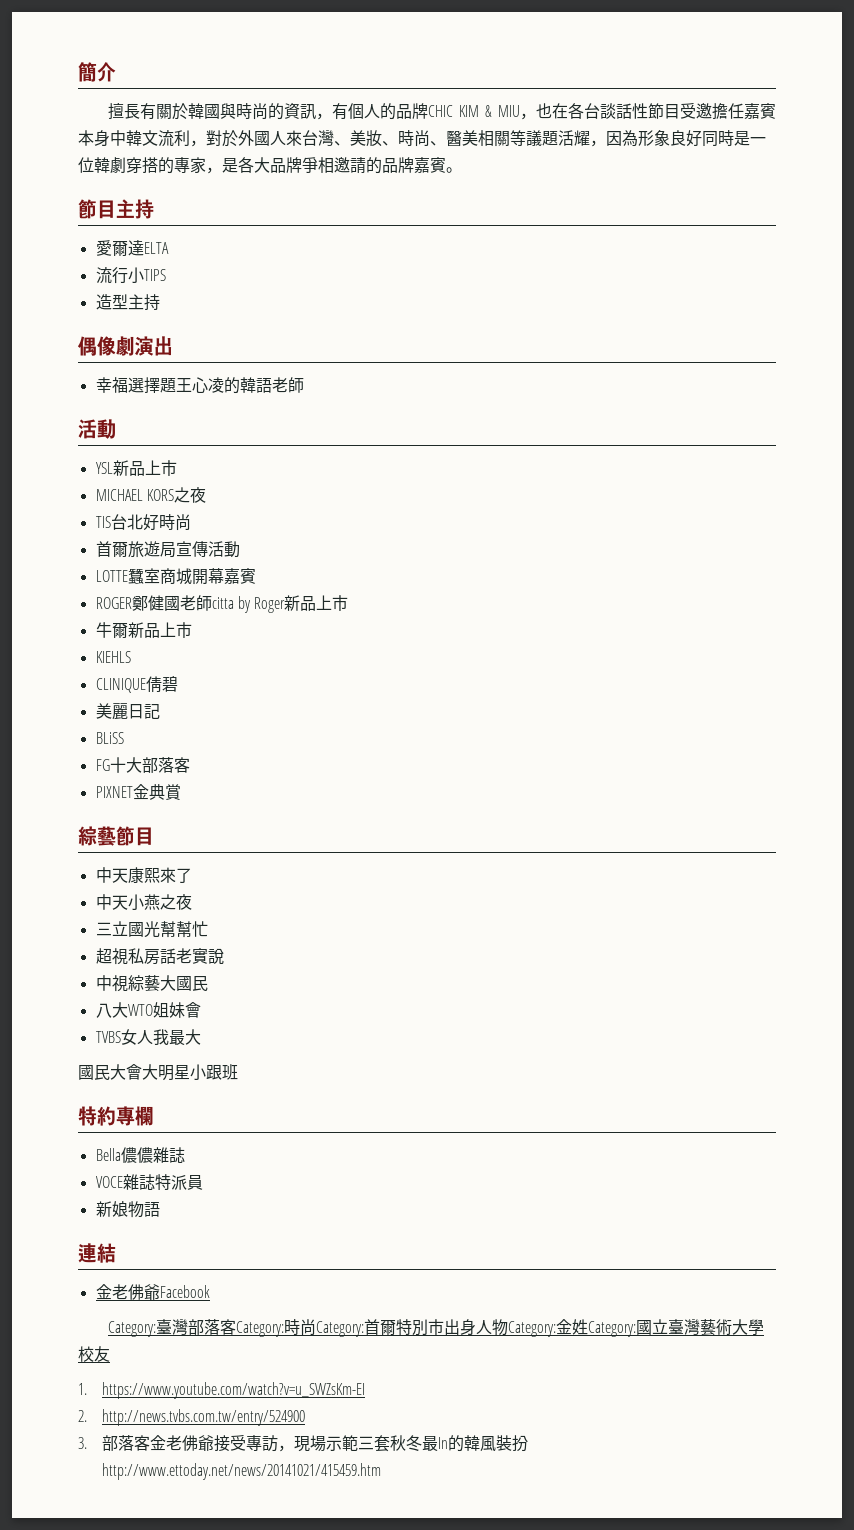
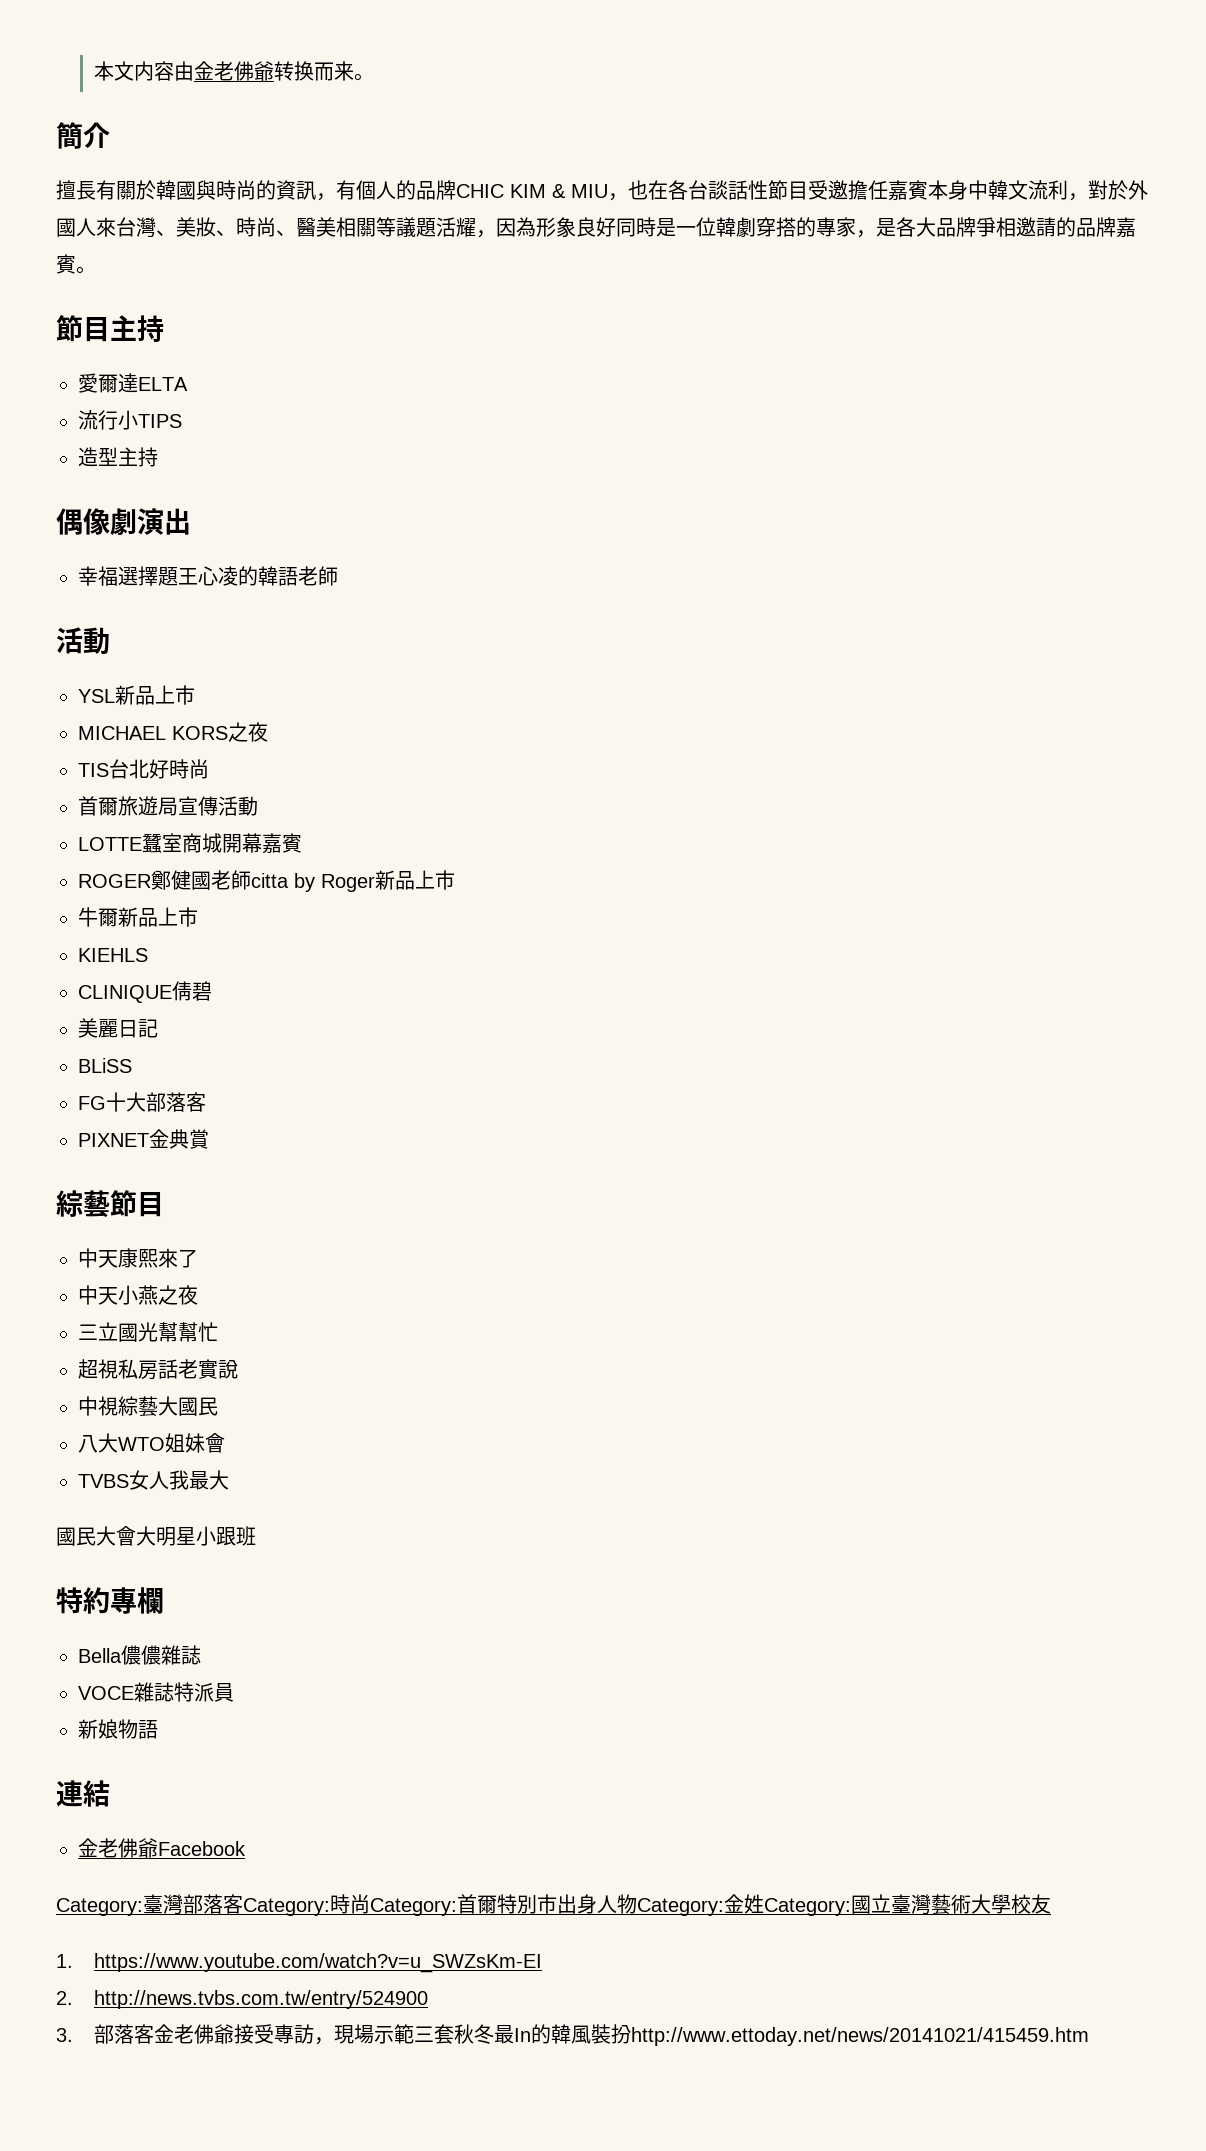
+ 本文内容由金老佛爺转换而来。

